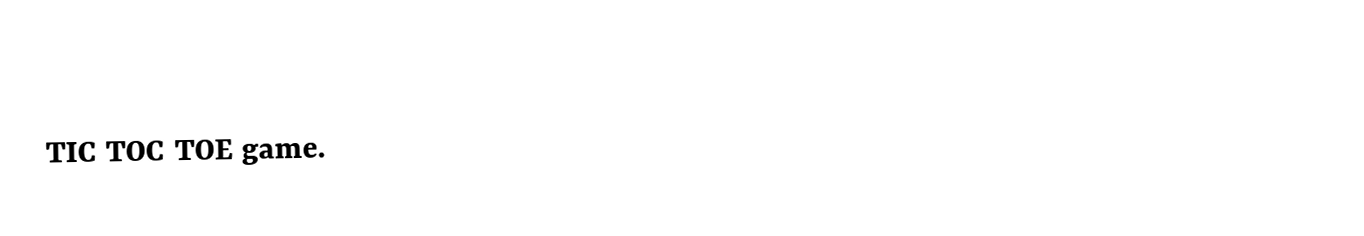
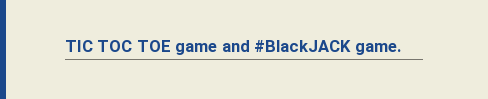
- TIC TOC TOE game.
+ TIC TOC TOE game and #BlackJACK game.

